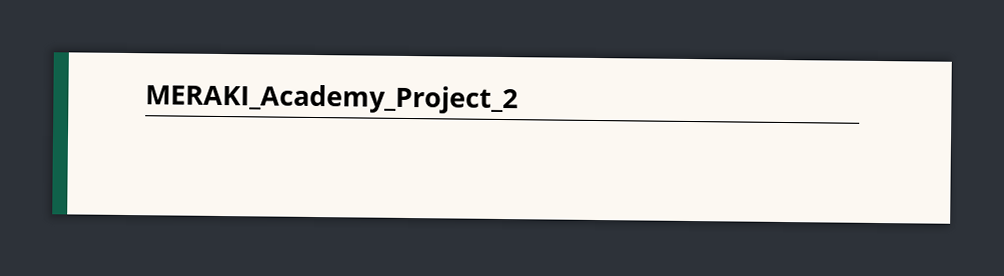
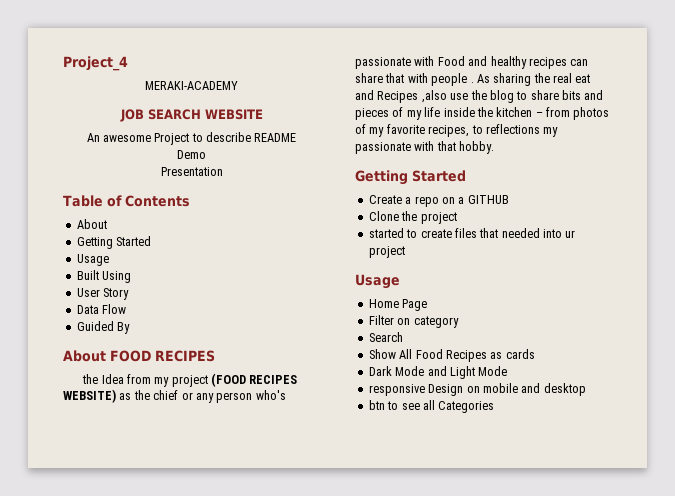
- MERAKI_Academy_Project_2
+ Project_4
+ MERAKI-ACADEMY
+ JOB SEARCH WEBSITE
+ An awesome Project to describe README
+ Demo
+ Presentation
+ Table of Contents
+ About
+ Getting Started
+ Usage
+ Built Using
+ User Story
+ Data Flow
+ Guided By
+ About FOOD RECIPES
+ the Idea from my project (FOOD RECIPES WEBSITE) as the chief or any person who's passionate with Food and healthy recipes can share that with people . As sharing the real eat and Recipes ,also use the blog to share bits and pieces of my life inside the kitchen – from photos of my favorite recipes, to reflections my passionate with that hobby.
+ Getting Started
+ Create a repo on a GITHUB
+ Clone the project
+ started to create files that needed into ur project
+ Usage
+ Home Page
+ Filter on category
+ Search
+ Show All Food Recipes as cards
+ Dark Mode and Light Mode
+ responsive Design on mobile and desktop
+ btn to see all Categories

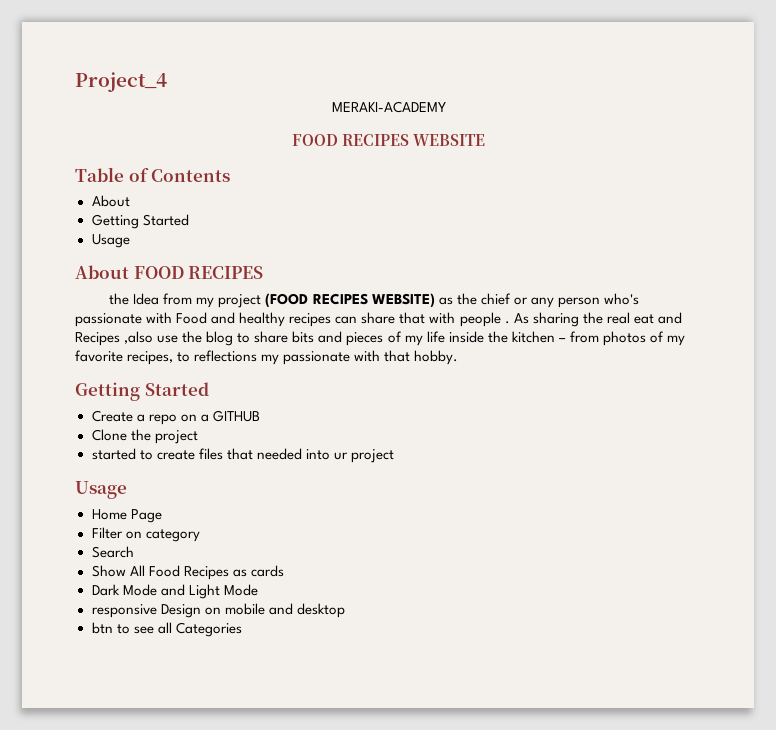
- JOB SEARCH WEBSITE
+ FOOD RECIPES WEBSITE
- An awesome Project to describe README
- Demo
- Presentation
- Built Using
- User Story
- Data Flow
- Guided By

